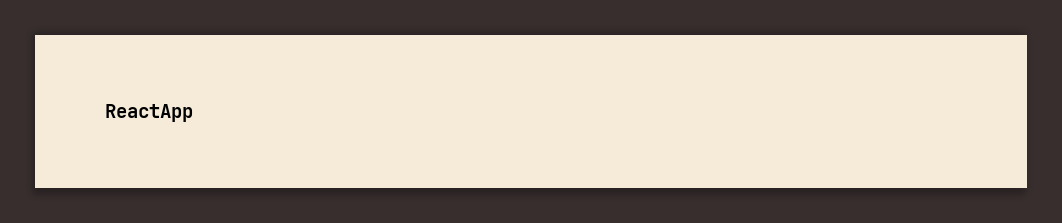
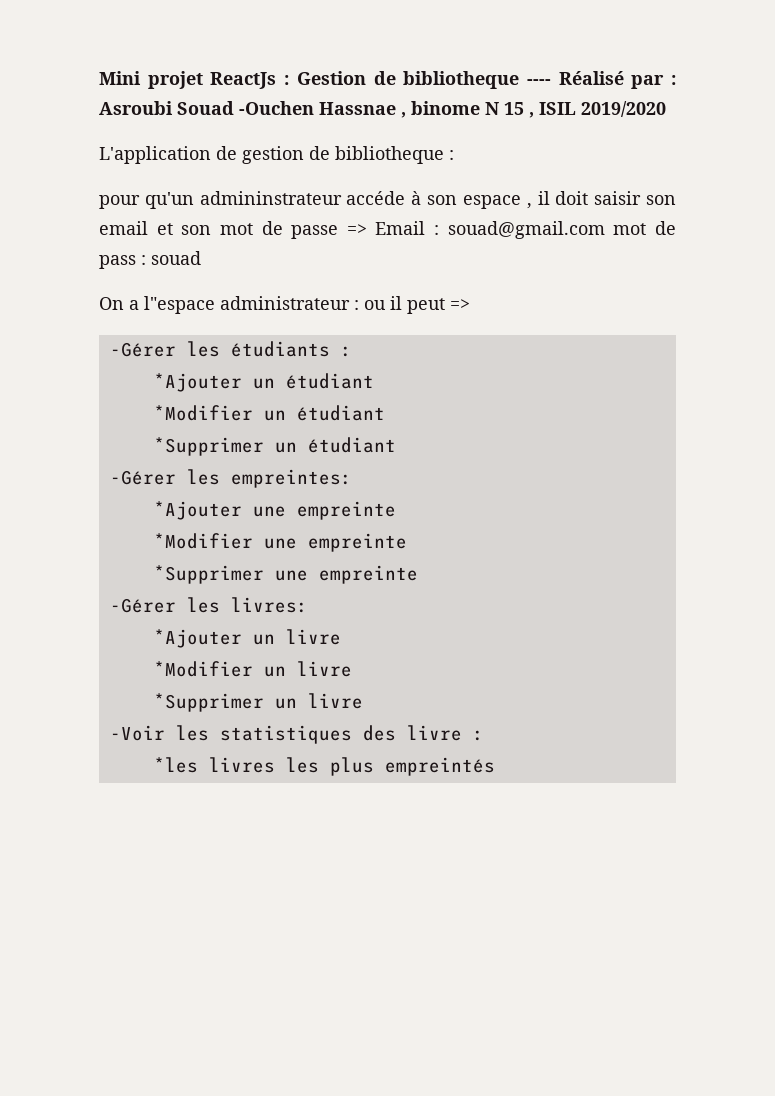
- ReactApp
+ Mini projet ReactJs : Gestion de bibliotheque ---- Réalisé par : Asroubi Souad -Ouchen Hassnae , binome N 15 , ISIL 2019/2020
+ L'application de gestion de bibliotheque :
+ pour qu'un admininstrateur accéde à son espace , il doit saisir son email et son mot de passe => Email : souad@gmail.com mot de pass : souad
+ On a l"espace administrateur : ou il peut =>
+ -Gérer les étudiants :
+ *Ajouter un étudiant
+ *Modifier un étudiant
+ *Supprimer un étudiant
+ -Gérer les empreintes:
+ *Ajouter une empreinte
+ *Modifier une empreinte
+ *Supprimer une empreinte
+ -Gérer les livres:
+ *Ajouter un livre
+ *Modifier un livre
+ *Supprimer un livre
+ -Voir les statistiques des livre :
+ *les livres les plus empreintés

